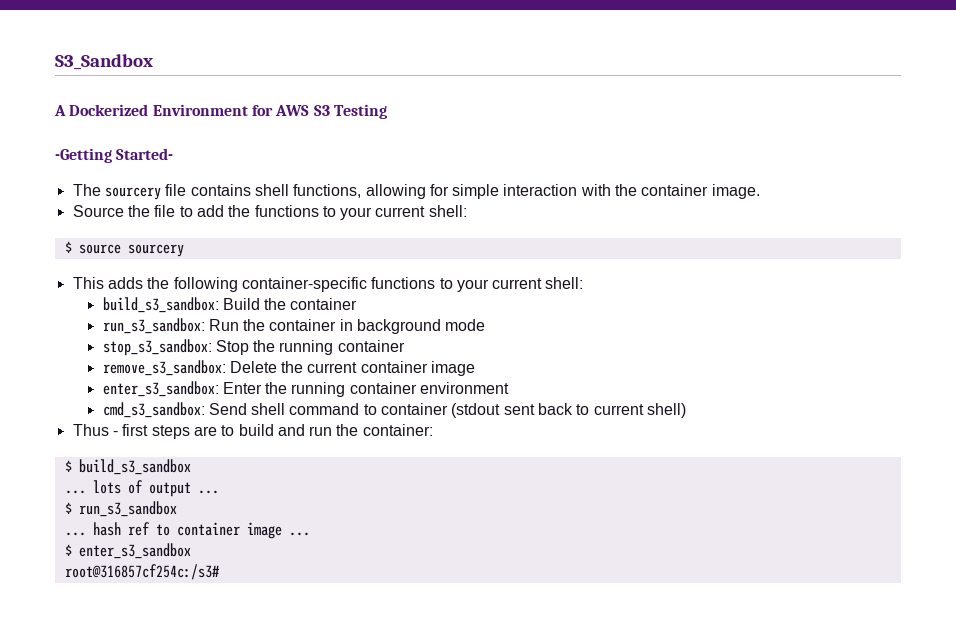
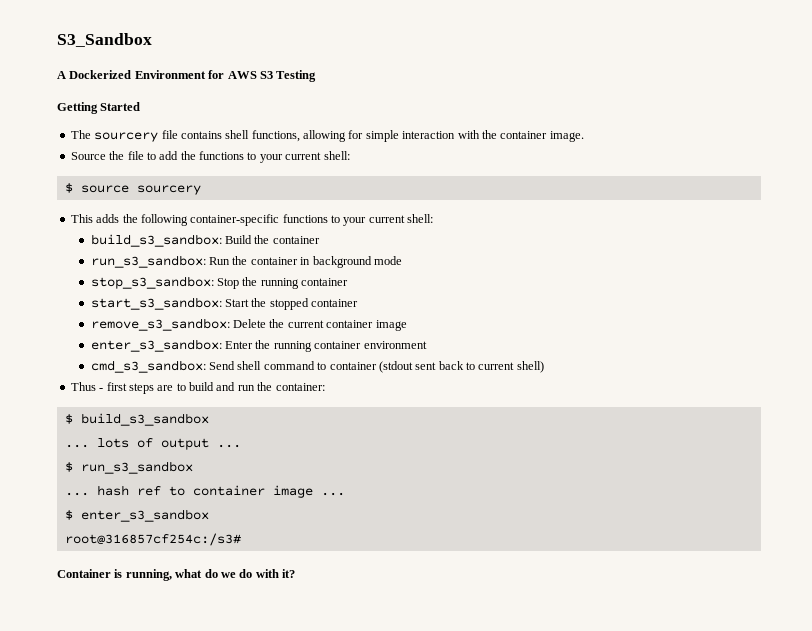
- -Getting Started-
+ Getting Started
+ start_s3_sandbox: Start the stopped container
+ Container is running, what do we do with it?

